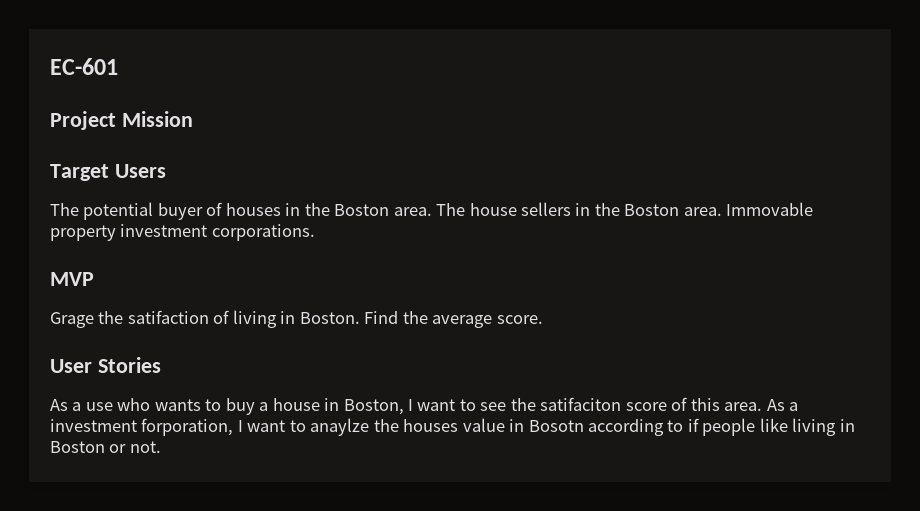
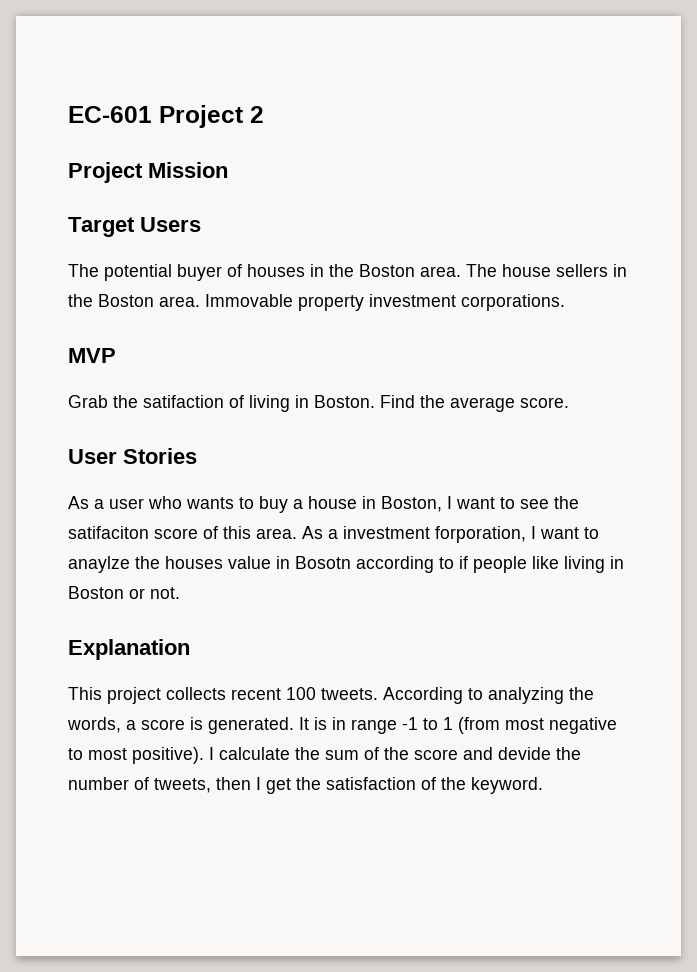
- EC-601
+ EC-601 Project 2
- Grage the satifaction of living in Boston.
+ Grab the satifaction of living in Boston.
- As a use who wants to buy a house in Boston, I want to see the satifaciton score of this area.
+ As a user who wants to buy a house in Boston, I want to see the satifaciton score of this area.
+ Explanation
+ This project collects recent 100 tweets. According to analyzing the words, a score is generated. It is in range -1 to 1 (from most negative to most positive). I calculate the sum of the score and devide the number of tweets, then I get the satisfaction of the keyword.

